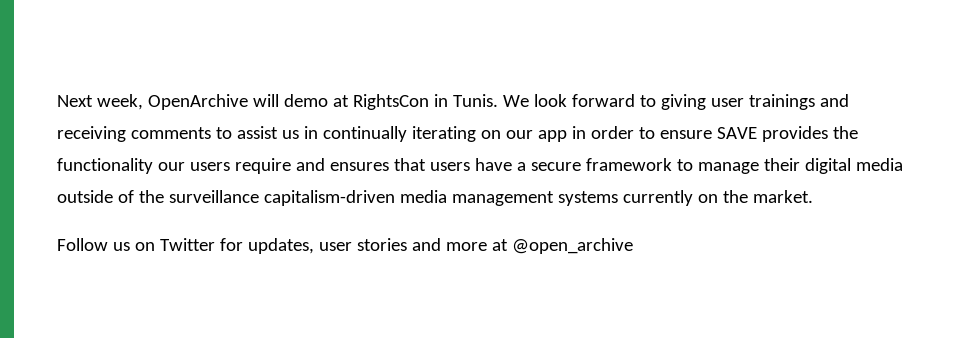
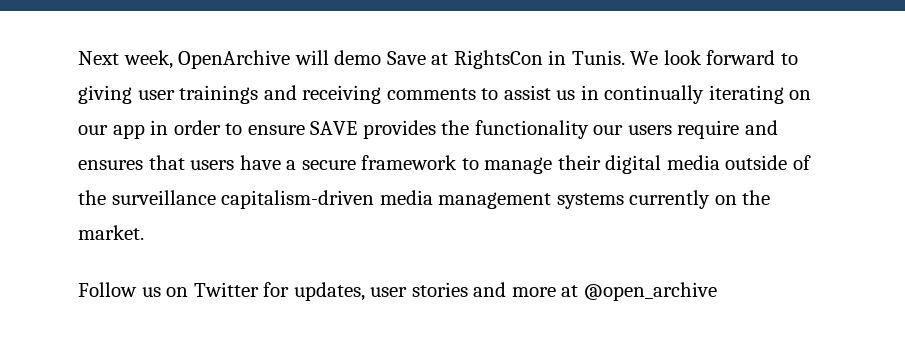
- Next week, OpenArchive will demo at RightsCon in Tunis.
+ Next week, OpenArchive will demo Save at RightsCon in Tunis.

